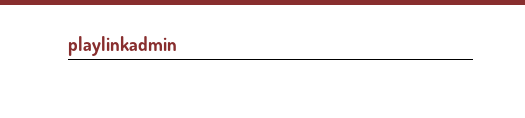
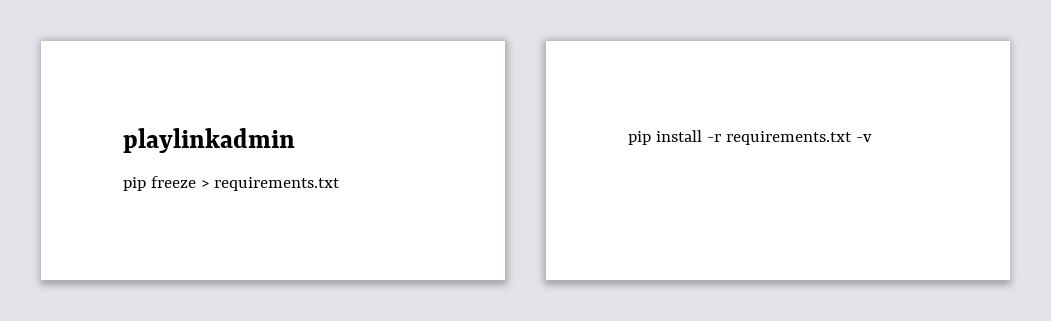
+ pip freeze > requirements.txt
+ pip install -r requirements.txt -v

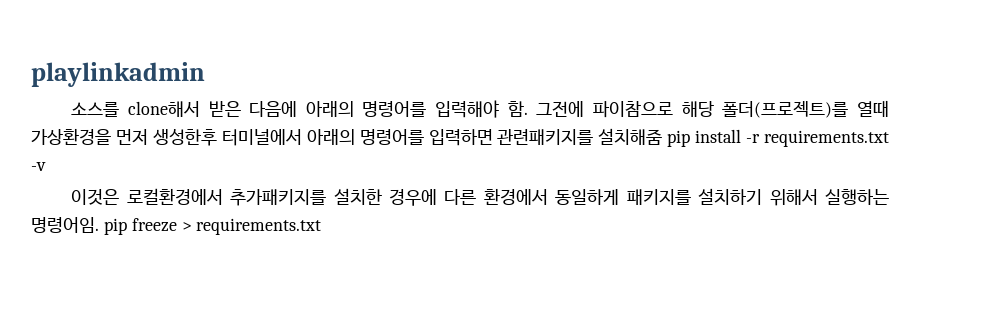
- pip freeze > requirements.txt
- pip install -r requirements.txt -v
+ 소스를 clone해서 받은 다음에 아래의 명령어를 입력해야 함. 그전에 파이참으로 해당 폴더(프로젝트)를 열때 가상환경을 먼저 생성한후 터미널에서 아래의 명령어를 입력하면 관련패키지를 설치해줌 pip install -r requirements.txt -v
+ 이것은 로컬환경에서 추가패키지를 설치한 경우에 다른 환경에서 동일하게 패키지를 설치하기 위해서 실행하는 명령어임. pip freeze > requirements.txt

